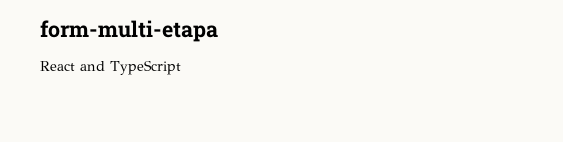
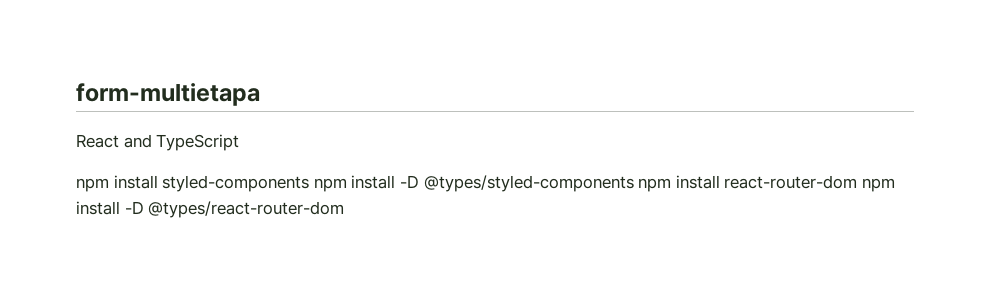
- form-multi-etapa
+ form-multietapa
+ npm install styled-components npm install -D @types/styled-components npm install react-router-dom npm install -D @types/react-router-dom

